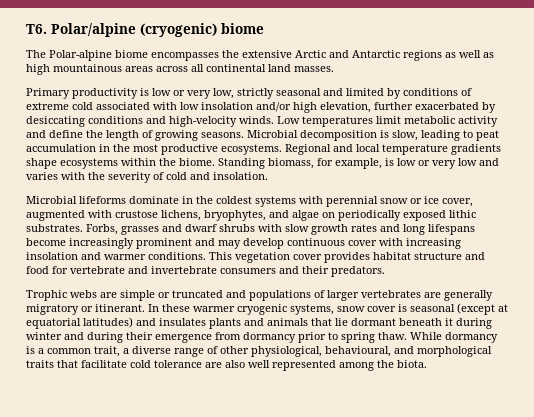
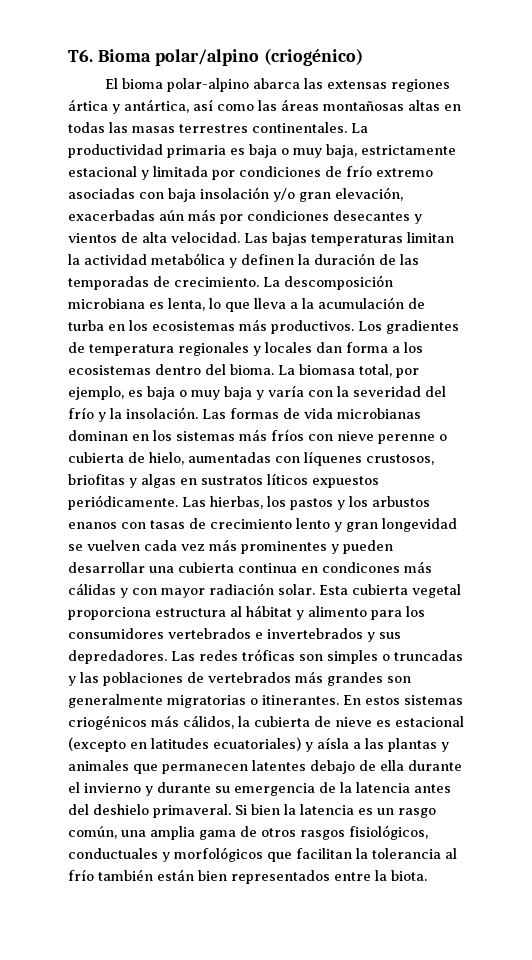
- T6. Polar/alpine (cryogenic) biome
- The Polar-alpine biome encompasses the extensive Arctic and Antarctic regions as well as high mountainous areas across all continental land masses.
- Primary productivity is low or very low, strictly seasonal and limited by conditions of extreme cold associated with low insolation and/or high elevation, further exacerbated by desiccating conditions and high-velocity winds. Low temperatures limit metabolic activity and define the length of growing seasons. Microbial decomposition is slow, leading to peat accumulation in the most productive ecosystems. Regional and local temperature gradients shape ecosystems within the biome. Standing biomass, for example, is low or very low and varies with the severity of cold and insolation.
- Microbial lifeforms dominate in the coldest systems with perennial snow or ice cover, augmented with crustose lichens, bryophytes, and algae on periodically exposed lithic substrates. Forbs, grasses and dwarf shrubs with slow growth rates and long lifespans become increasingly prominent and may develop continuous cover with increasing insolation and warmer conditions. This vegetation cover provides habitat structure and food for vertebrate and invertebrate consumers and their predators.
- Trophic webs are simple or truncated and populations of larger vertebrates are generally migratory or itinerant. In these warmer cryogenic systems, snow cover is seasonal (except at equatorial latitudes) and insulates plants and animals that lie dormant beneath it during winter and during their emergence from dormancy prior to spring thaw. While dormancy is a common trait, a diverse range of other physiological, behavioural, and morphological traits that facilitate cold tolerance are also well represented among the biota.
+ T6. Bioma polar/alpino (criogénico)
+ El bioma polar-alpino abarca las extensas regiones ártica y antártica, así como las áreas montañosas altas en todas las masas terrestres continentales. La productividad primaria es baja o muy baja, estrictamente estacional y limitada por condiciones de frío extremo asociadas con baja insolación y/o gran elevación, exacerbadas aún más por condiciones desecantes y vientos de alta velocidad. Las bajas temperaturas limitan la actividad metabólica y definen la duración de las temporadas de crecimiento. La descomposición microbiana es lenta, lo que lleva a la acumulación de turba en los ecosistemas más productivos. Los gradientes de temperatura regionales y locales dan forma a los ecosistemas dentro del bioma. La biomasa total, por ejemplo, es baja o muy baja y varía con la severidad del frío y la insolación. Las formas de vida microbianas dominan en los sistemas más fríos con nieve perenne o cubierta de hielo, aumentadas con líquenes crustosos, briofitas y algas en sustratos líticos expuestos periódicamente. Las hierbas, los pastos y los arbustos enanos con tasas de crecimiento lento y gran longevidad se vuelven cada vez más prominentes y pueden desarrollar una cubierta continua en condicones más cálidas y con mayor radiación solar. Esta cubierta vegetal proporciona estructura al hábitat y alimento para los consumidores vertebrados e invertebrados y sus depredadores. Las redes tróficas son simples o truncadas y las poblaciones de vertebrados más grandes son generalmente migratorias o itinerantes. En estos sistemas criogénicos más cálidos, la cubierta de nieve es estacional (excepto en latitudes ecuatoriales) y aísla a las plantas y animales que permanecen latentes debajo de ella durante el invierno y durante su emergencia de la latencia antes del deshielo primaveral. Si bien la latencia es un rasgo común, una amplia gama de otros rasgos fisiológicos, conductuales y morfológicos que facilitan la tolerancia al frío también están bien representados entre la biota.

